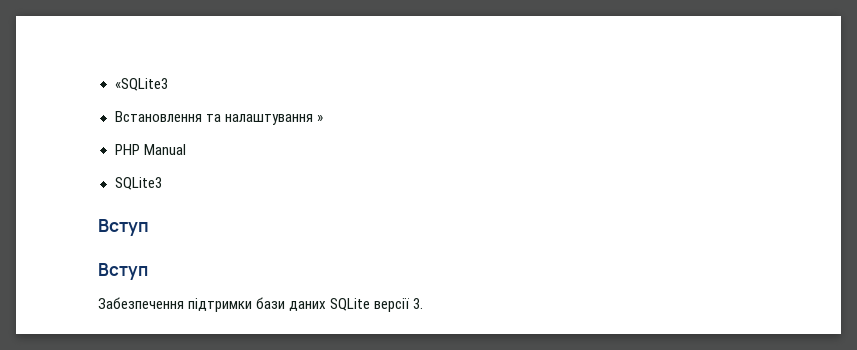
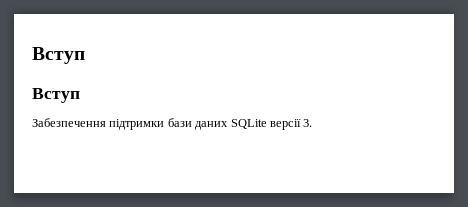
- «SQLite3
- Встановлення та налаштування »
- PHP Manual
- SQLite3

